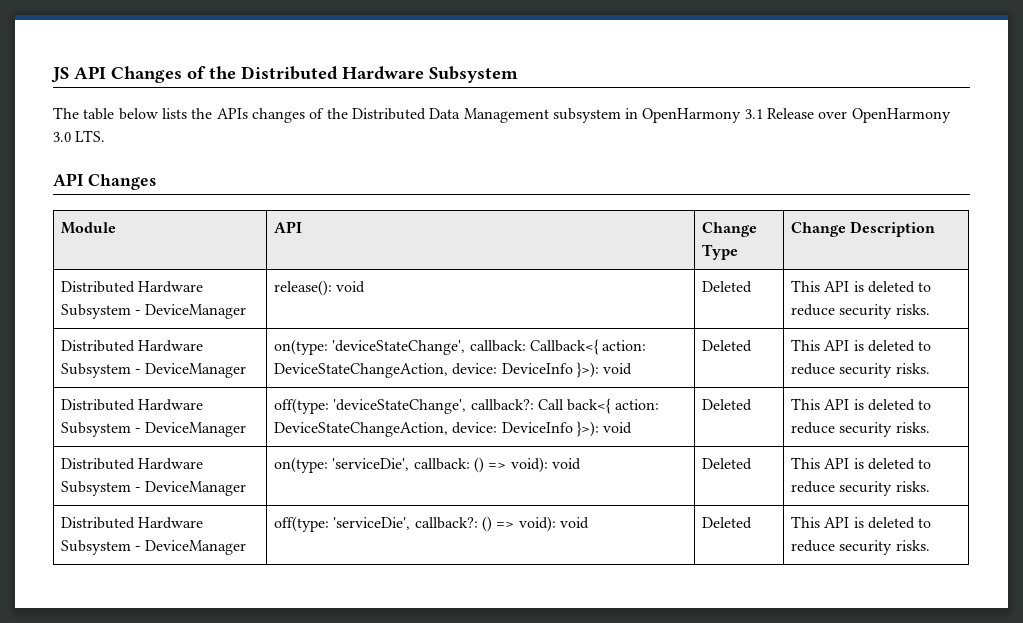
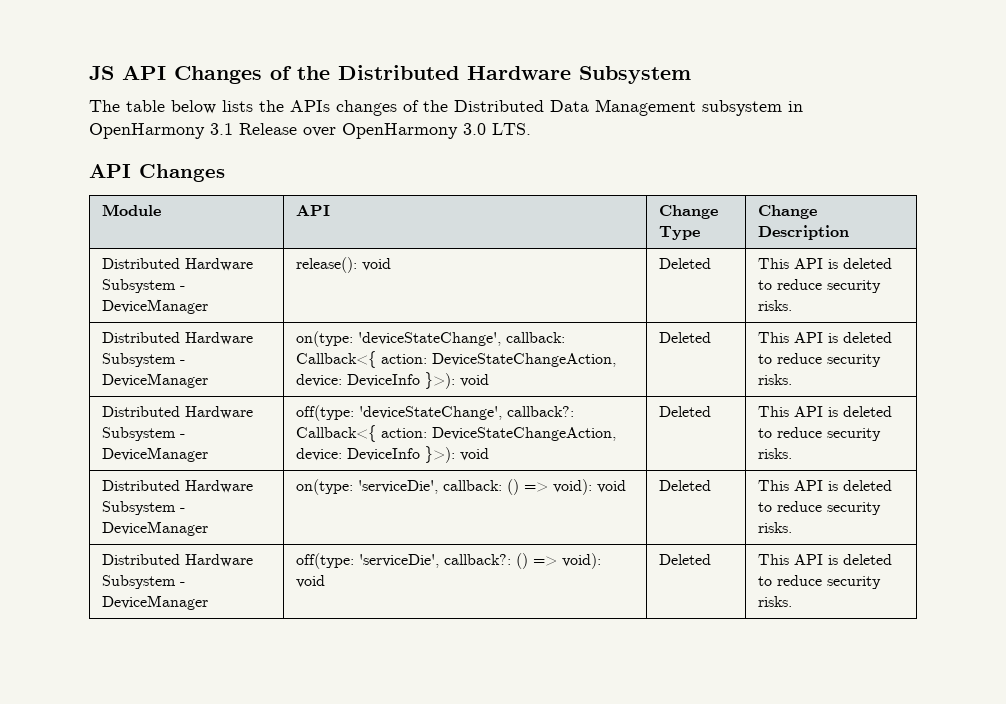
- Distributed Hardware Subsystem - DeviceManager | off(type: 'deviceStateChange', callback?: Call back<{ action: DeviceStateChangeAction, device: DeviceInfo }>): void | Deleted | This API is deleted to reduce security risks.
+ Distributed Hardware Subsystem - DeviceManager | off(type: 'deviceStateChange', callback?: Callback<{ action: DeviceStateChangeAction, device: DeviceInfo }>): void | Deleted | This API is deleted to reduce security risks.

